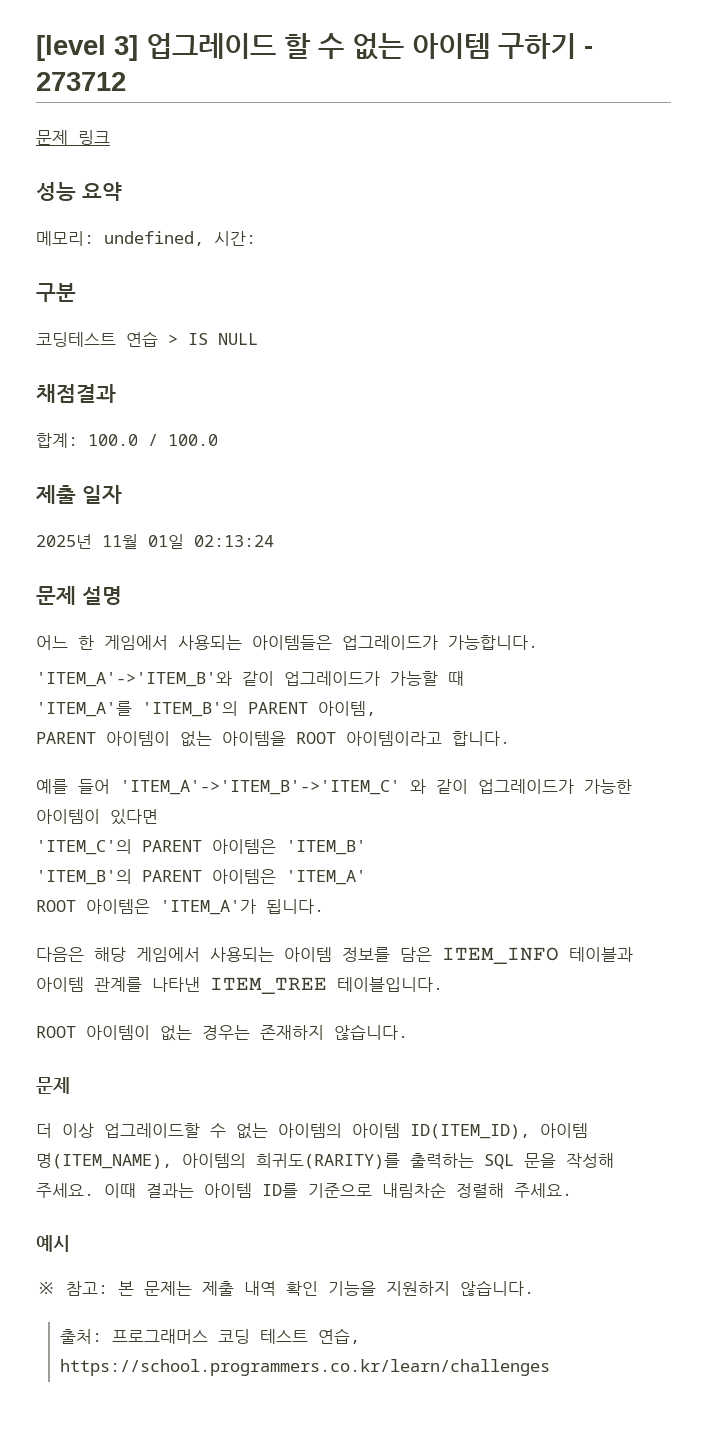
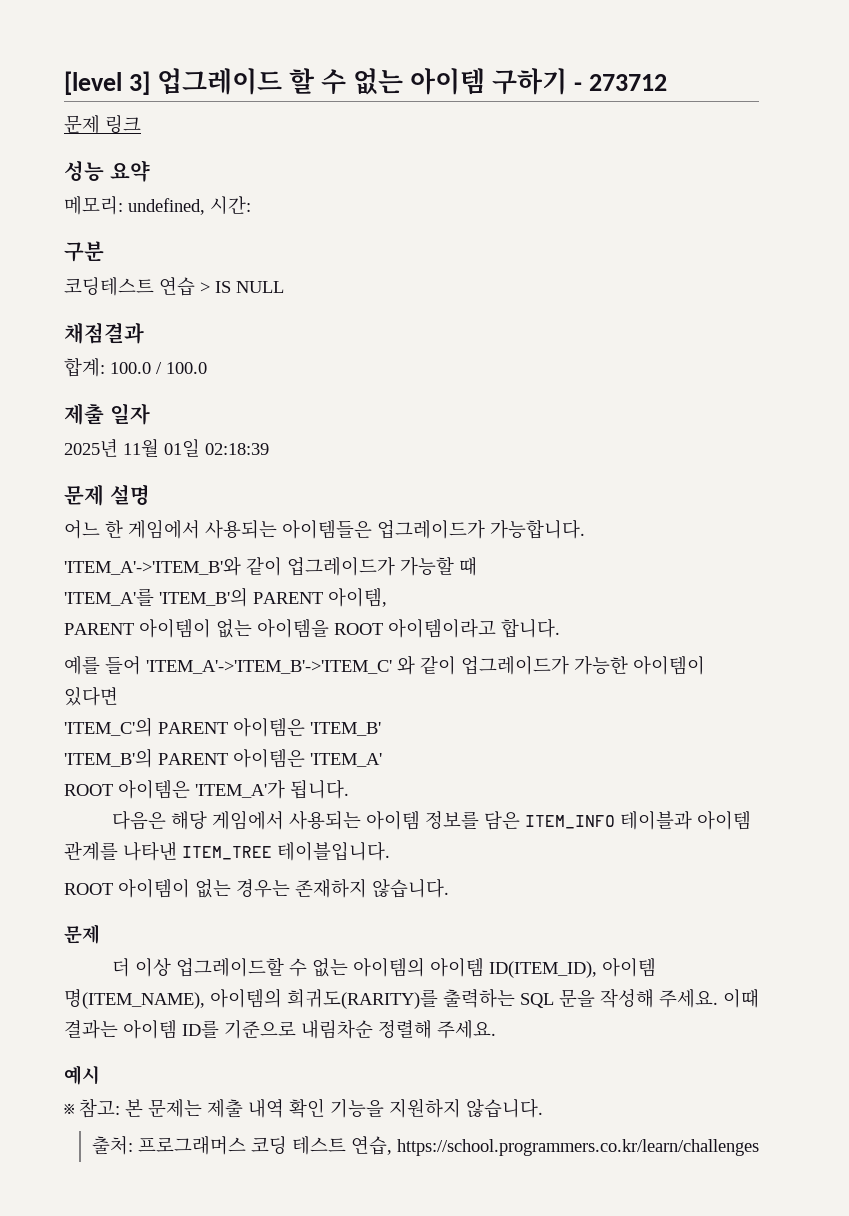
- 2025년 11월 01일 02:13:24
+ 2025년 11월 01일 02:18:39

